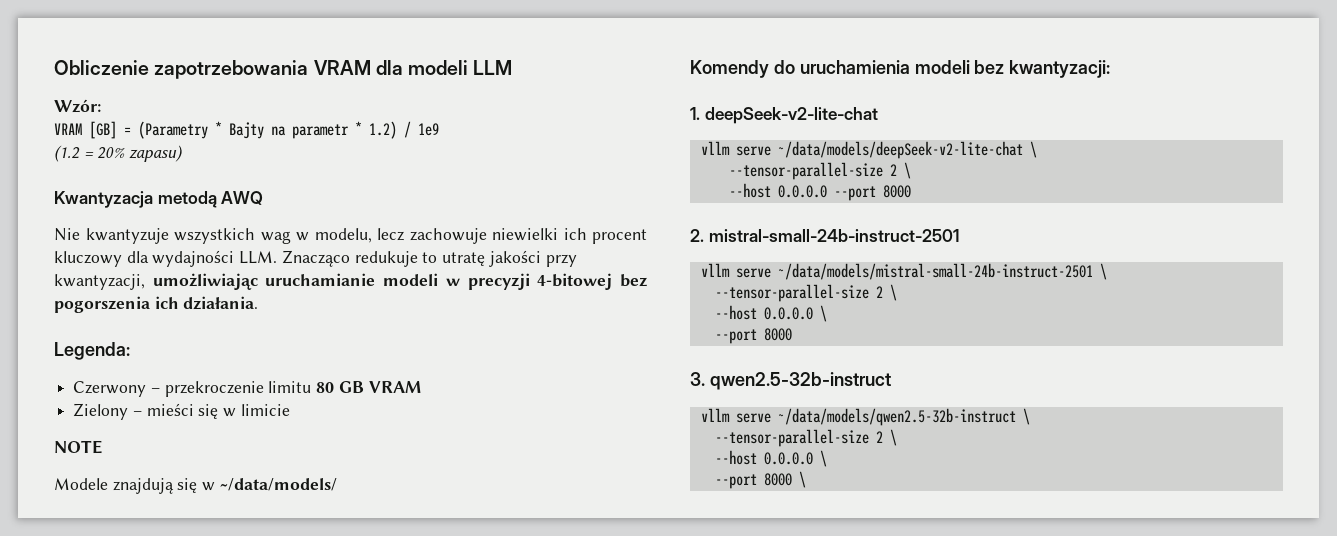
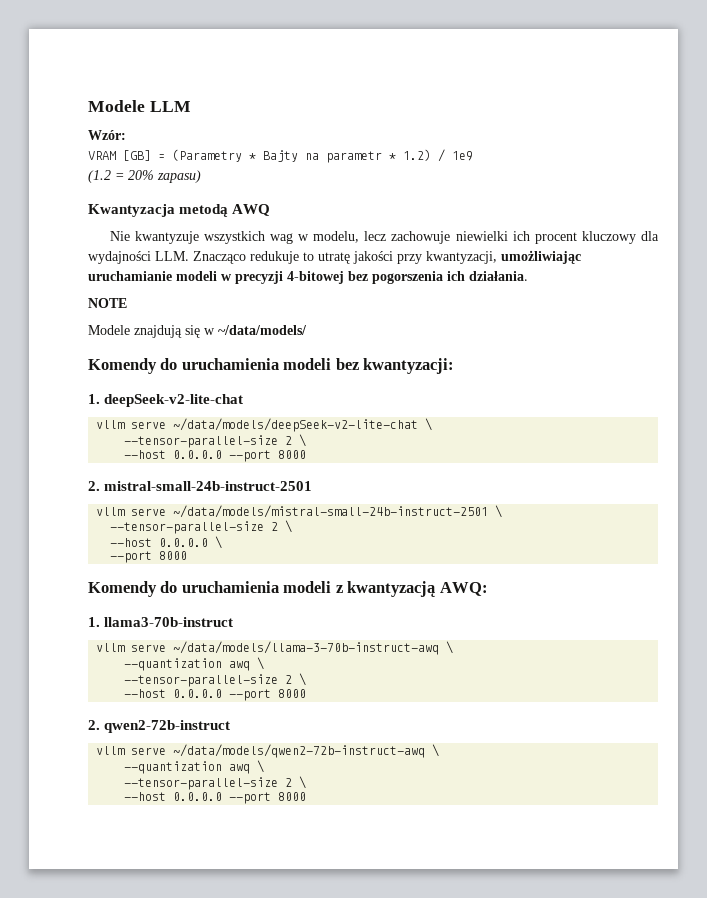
- Obliczenie zapotrzebowania VRAM dla modeli LLM
+ Modele LLM
- Legenda:
- Czerwony – przekroczenie limitu 80 GB VRAM
- Zielony – mieści się w limicie
- 3. qwen2.5-32b-instruct
- vllm serve ~/data/models/qwen2.5-32b-instruct \
+ Komendy do uruchamienia modeli z kwantyzacją AWQ:
+ 1. llama3-70b-instruct
+ vllm serve ~/data/models/llama-3-70b-instruct-awq \
+ --quantization awq \
  --tensor-parallel-size 2 \
- --host 0.0.0.0 \
- --port 8000 \
+ --host 0.0.0.0 --port 8000
+ 2. qwen2-72b-instruct
+ vllm serve ~/data/models/qwen2-72b-instruct-awq \
+ --quantization awq \
+ --tensor-parallel-size 2 \
+ --host 0.0.0.0 --port 8000

